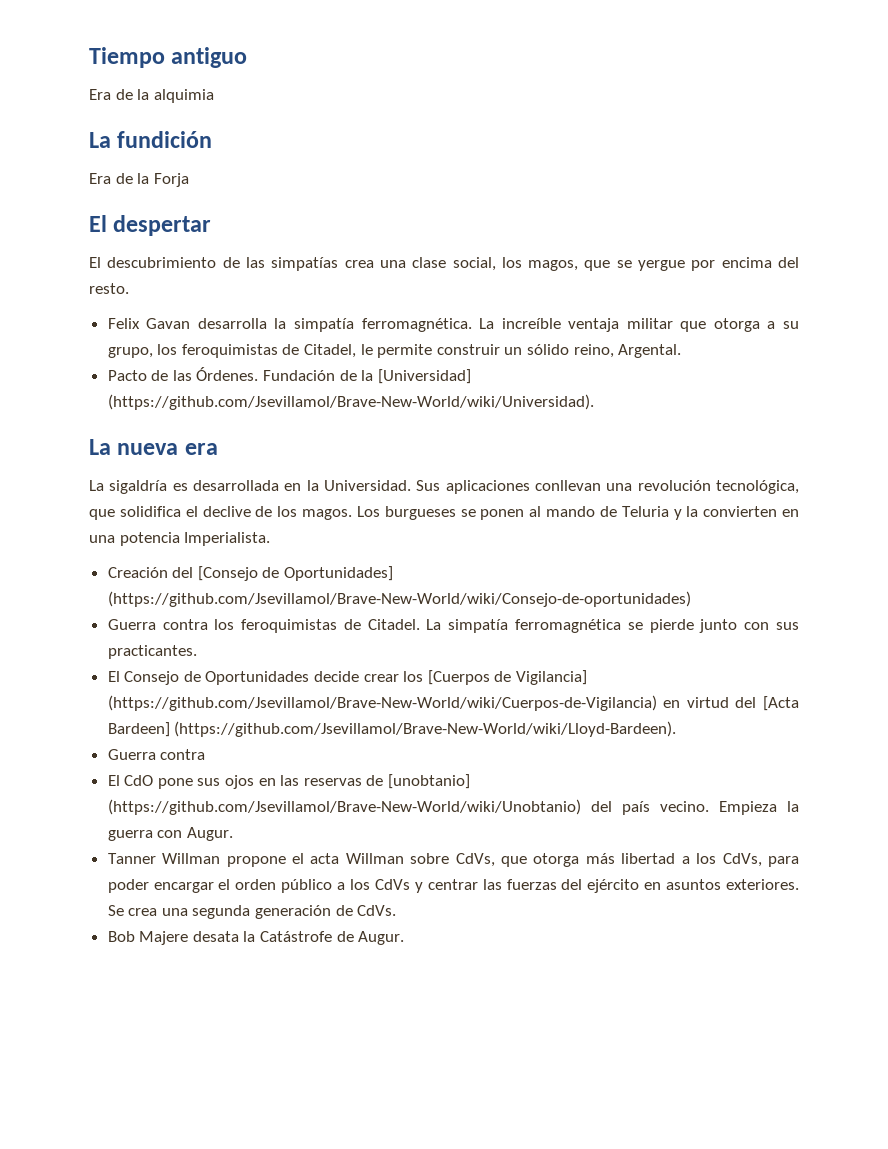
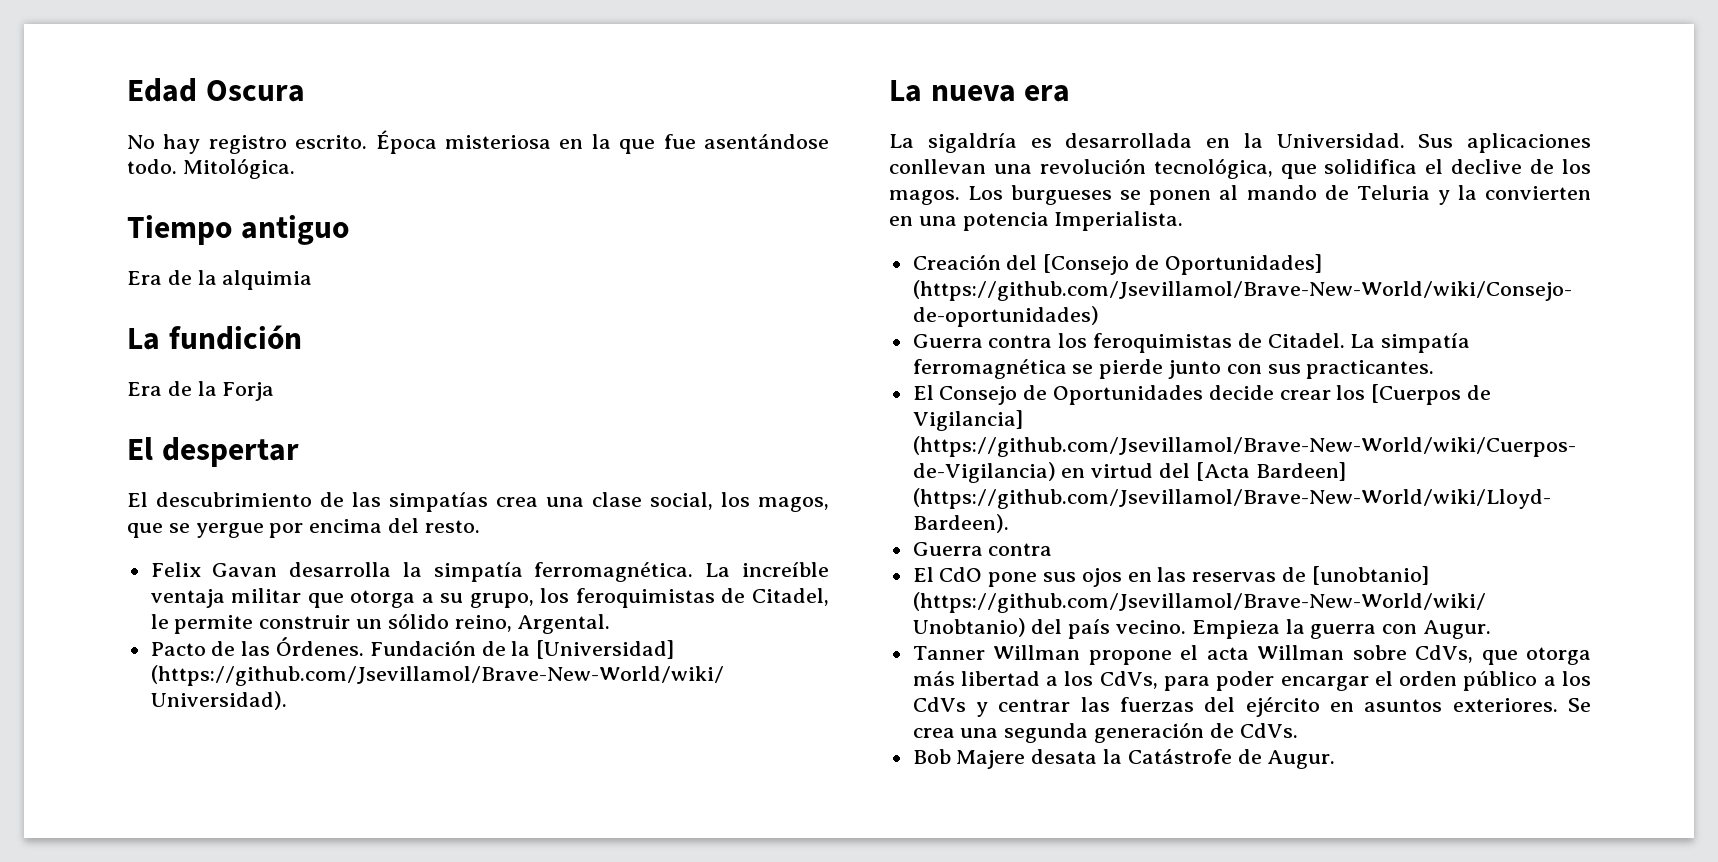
+ Edad Oscura
+ No hay registro escrito. Época misteriosa en la que fue asentándose todo. Mitológica.

